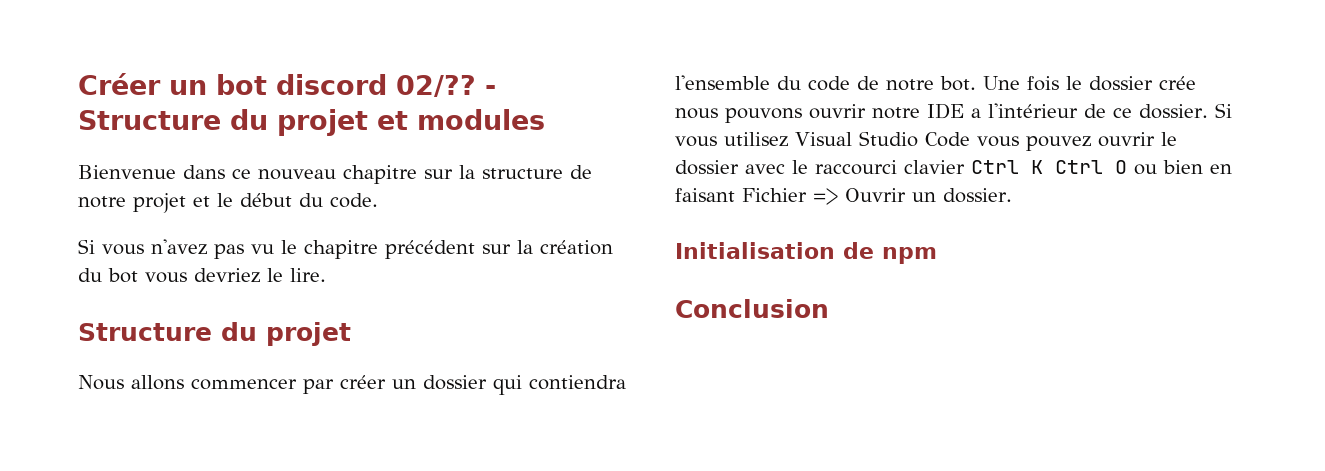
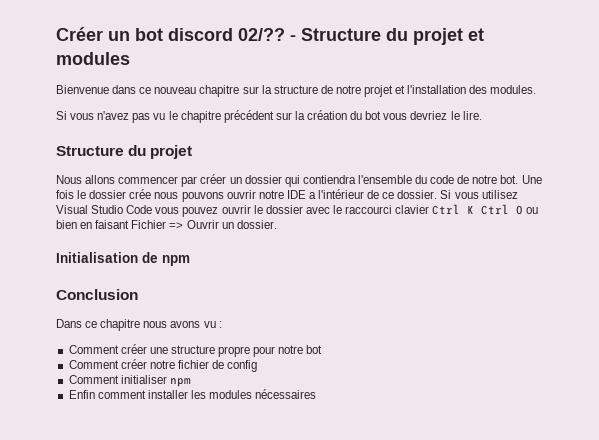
- Bienvenue dans ce nouveau chapitre sur la structure de notre projet et le début du code.
+ Bienvenue dans ce nouveau chapitre sur la structure de notre projet et l'installation des modules.
+ Dans ce chapitre nous avons vu :
+ Comment créer une structure propre pour notre bot
+ Comment créer notre fichier de config
+ Comment initialiser npm
+ Enfin comment installer les modules nécessaires

